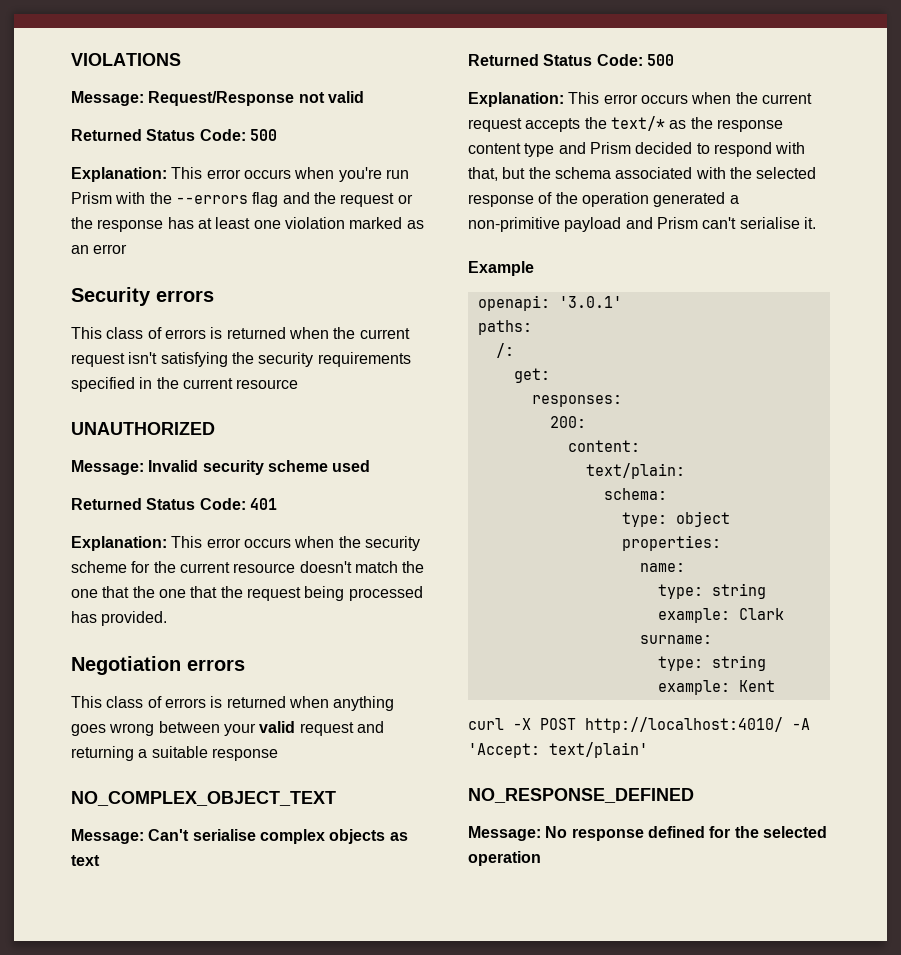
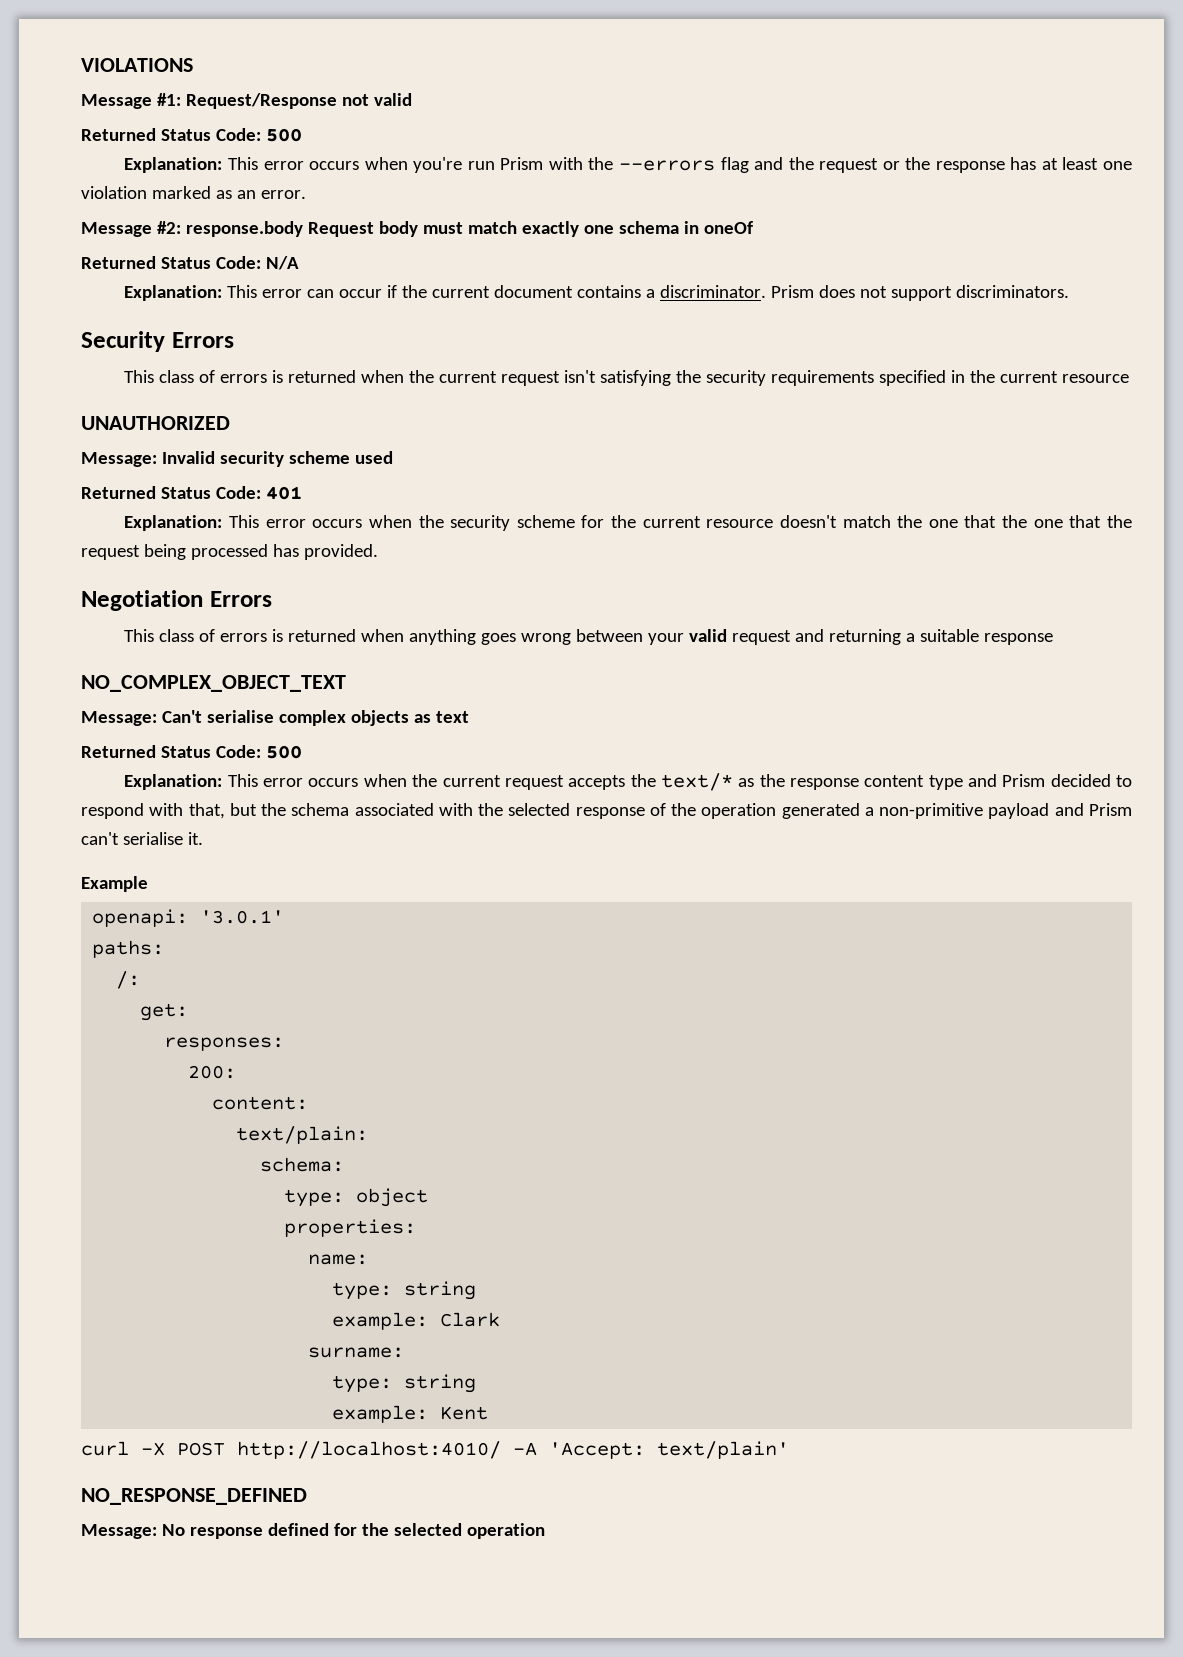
- Message: Request/Response not valid
+ Message #1: Request/Response not valid
- Explanation: This error occurs when you're run Prism with the --errors flag and the request or the response has at least one violation marked as an error
+ Explanation: This error occurs when you're run Prism with the --errors flag and the request or the response has at least one violation marked as an error.
+ Message #2: response.body Request body must match exactly one schema in oneOf
+ Returned Status Code: N/A
+ Explanation: This error can occur if the current document contains a discriminator. Prism does not support discriminators.
- Security errors
+ Security Errors
- Negotiation errors
+ Negotiation Errors

